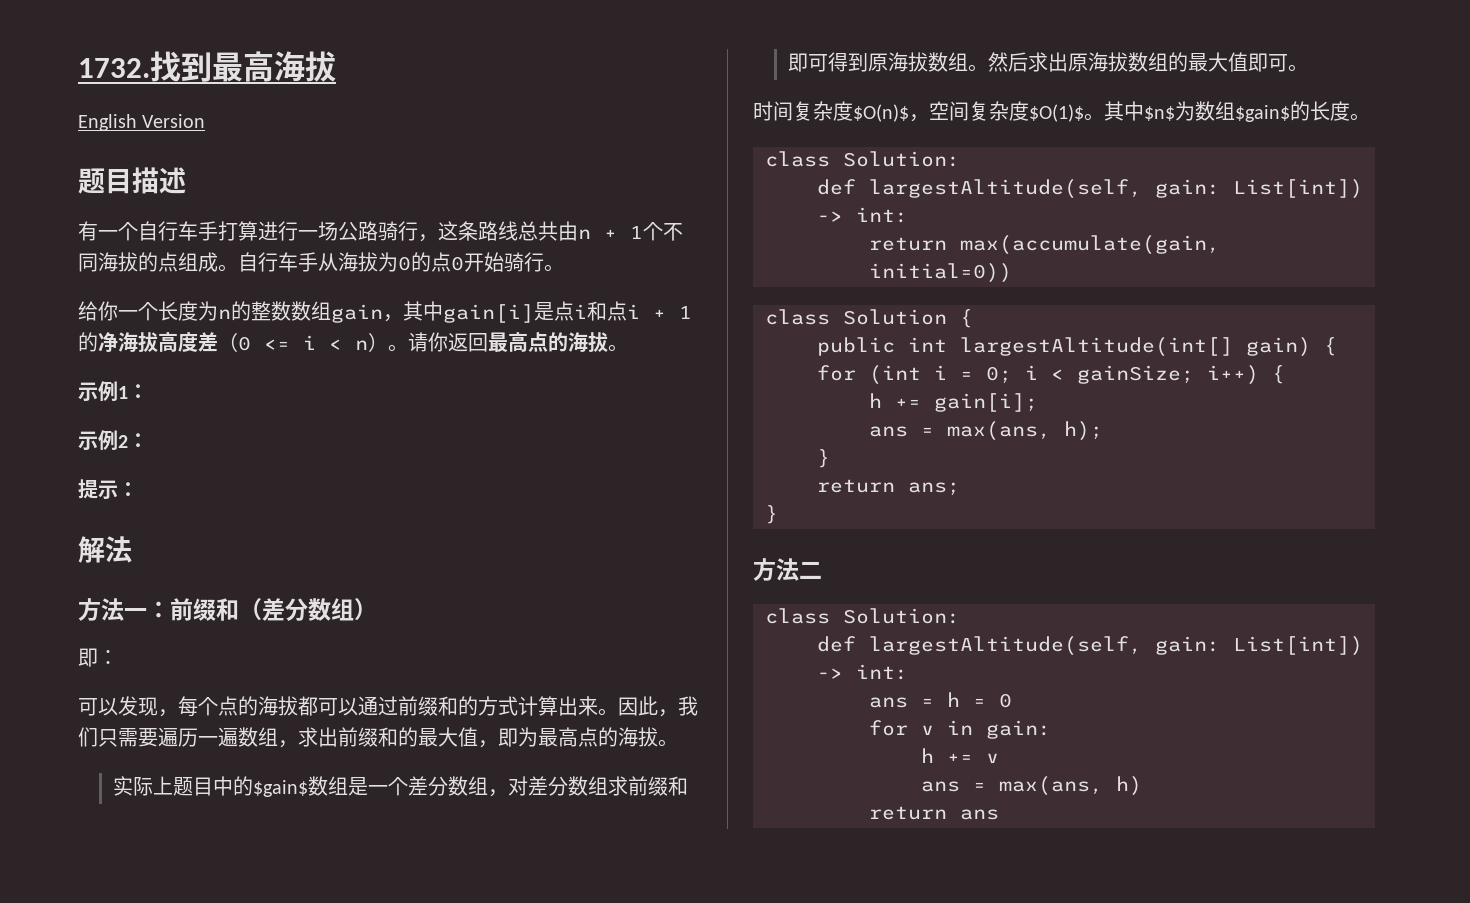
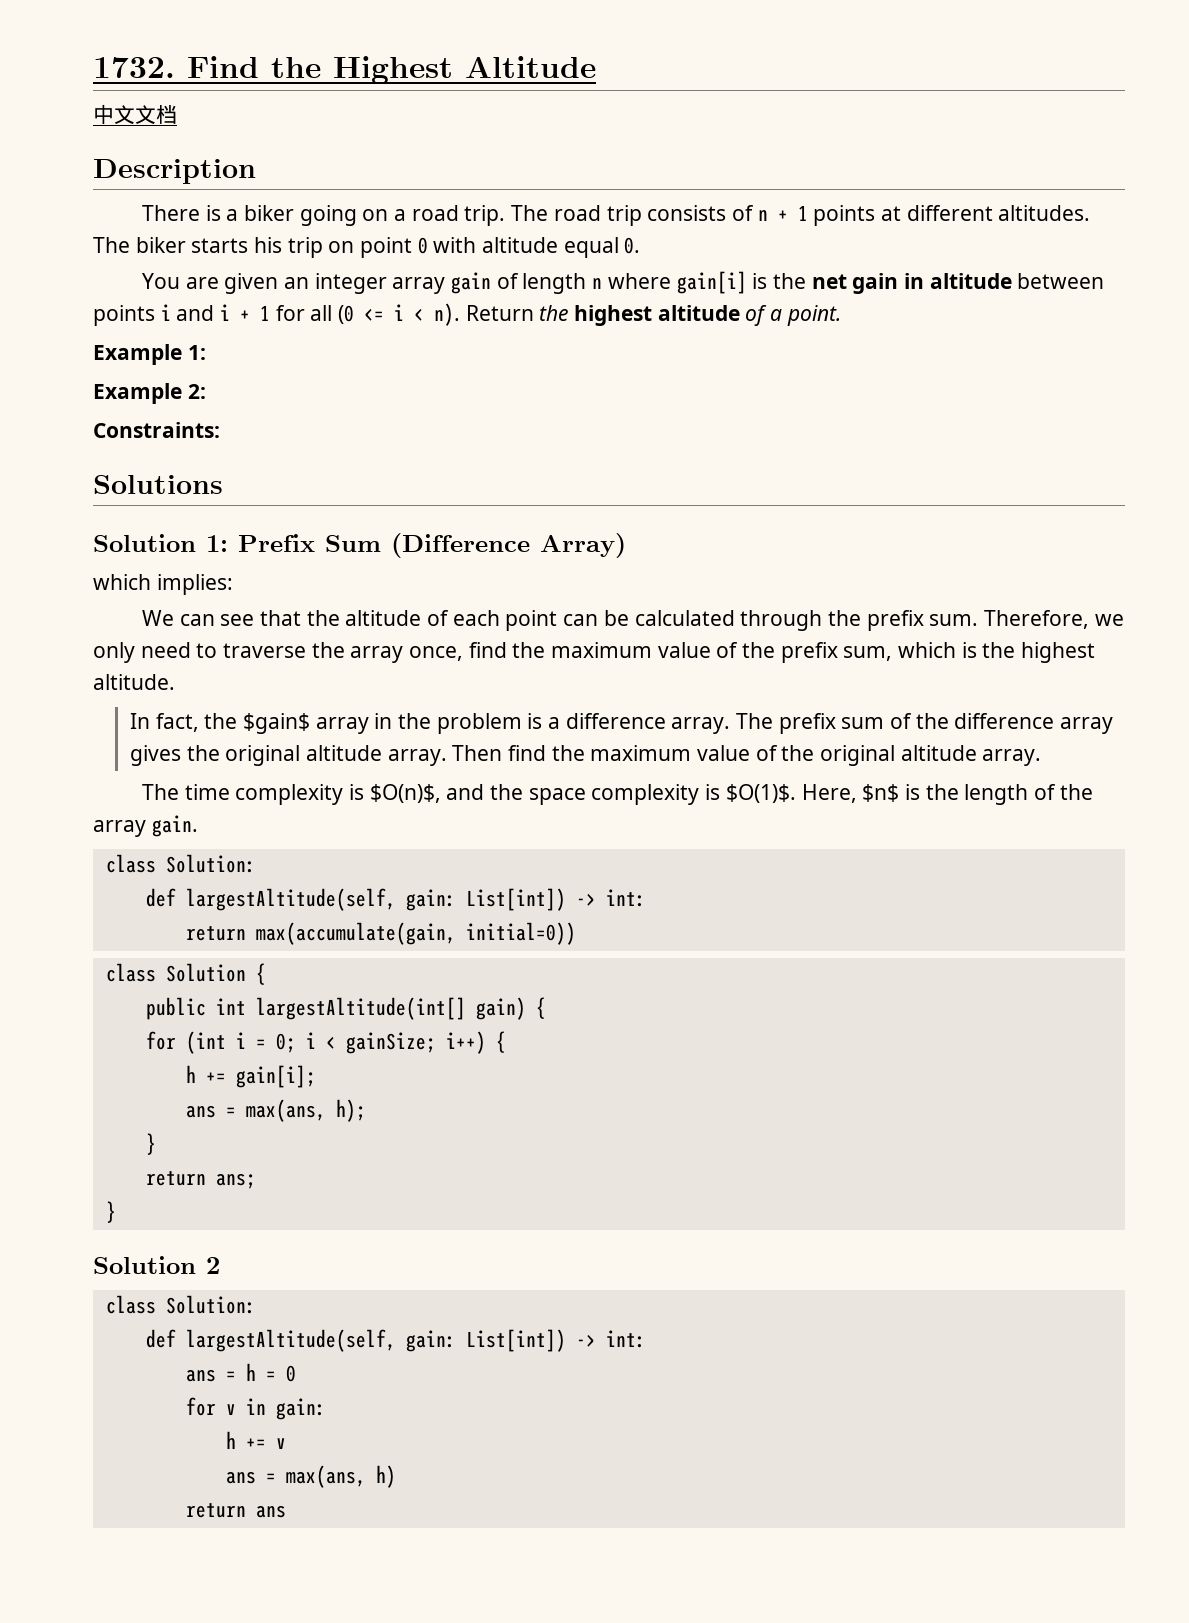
- 找到最高海拔
- English Version
- 题目描述
- 有一个自行车手打算进行一场公路骑行，这条路线总共由n + 1个不同海拔的点组成。自行车手从海拔为0的点0开始骑行。
- 给你一个长度为n的整数数组gain，其中gain[i]是点i和点i + 1的净海拔高度差（0 <= i < n）。请你返回最高点的海拔。
- 示例1：
- 示例2：
- 提示：
- 解法
- 方法一：前缀和（差分数组）
- 即：
- 可以发现，每个点的海拔都可以通过前缀和的方式计算出来。因此，我们只需要遍历一遍数组，求出前缀和的最大值，即为最高点的海拔。
- 实际上题目中的$gain$数组是一个差分数组，对差分数组求前缀和即可得到原海拔数组。然后求出原海拔数组的最大值即可。
- 时间复杂度$O(n)$，空间复杂度$O(1)$。其中$n$为数组$gain$的长度。
+ Find the Highest Altitude
+ 中文文档
+ Description
+ There is a biker going on a road trip. The road trip consists of n + 1 points at different altitudes. The biker starts his trip on point 0 with altitude equal 0.
+ You are given an integer array gain of length n where gain[i] is the net gain in altitude between points i and i + 1 for all (0 <= i < n). Return the highest altitude of a point.
+ Example 1:
+ Example 2:
+ Constraints:
+ Solutions
+ Solution 1: Prefix Sum (Difference Array)
+ which implies:
+ We can see that the altitude of each point can be calculated through the prefix sum. Therefore, we only need to traverse the array once, find the maximum value of the prefix sum, which is the highest altitude.
+ In fact, the $gain$ array in the problem is a difference array. The prefix sum of the difference array gives the original altitude array. Then find the maximum value of the original altitude array.
+ The time complexity is $O(n)$, and the space complexity is $O(1)$. Here, $n$ is the length of the array gain.
- 方法二
+ Solution 2

